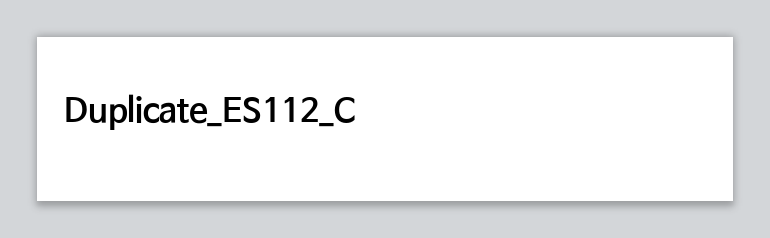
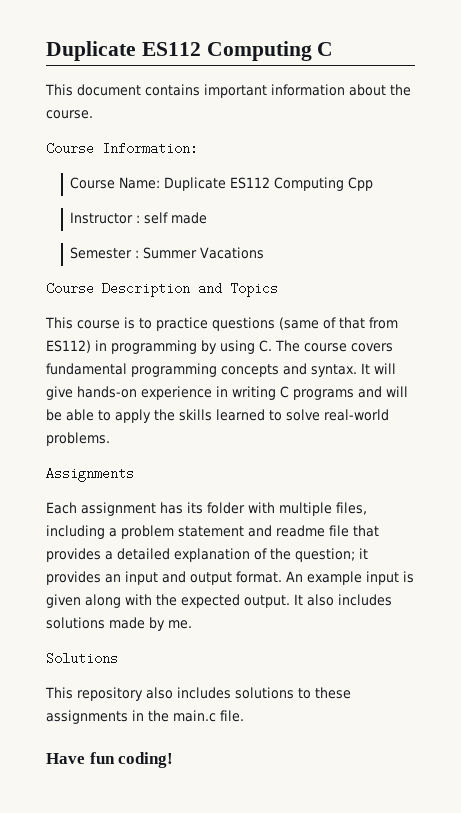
- Duplicate_ES112_C
+ Duplicate ES112 Computing C
+ This document contains important information about the course.
+ Course Information:
+ Course Name: Duplicate ES112 Computing Cpp
+ Instructor : self made
+ Semester : Summer Vacations
+ Course Description and Topics
+ This course is to practice questions (same of that from ES112) in programming by using C. The course covers fundamental programming concepts and syntax. It will give hands-on experience in writing C programs and will be able to apply the skills learned to solve real-world problems.
+ Assignments
+ Each assignment has its folder with multiple files, including a problem statement and readme file that provides a detailed explanation of the question; it provides an input and output format. An example input is given along with the expected output. It also includes solutions made by me.
+ Solutions
+ This repository also includes solutions to these assignments in the main.c file.
+ Have fun coding!

